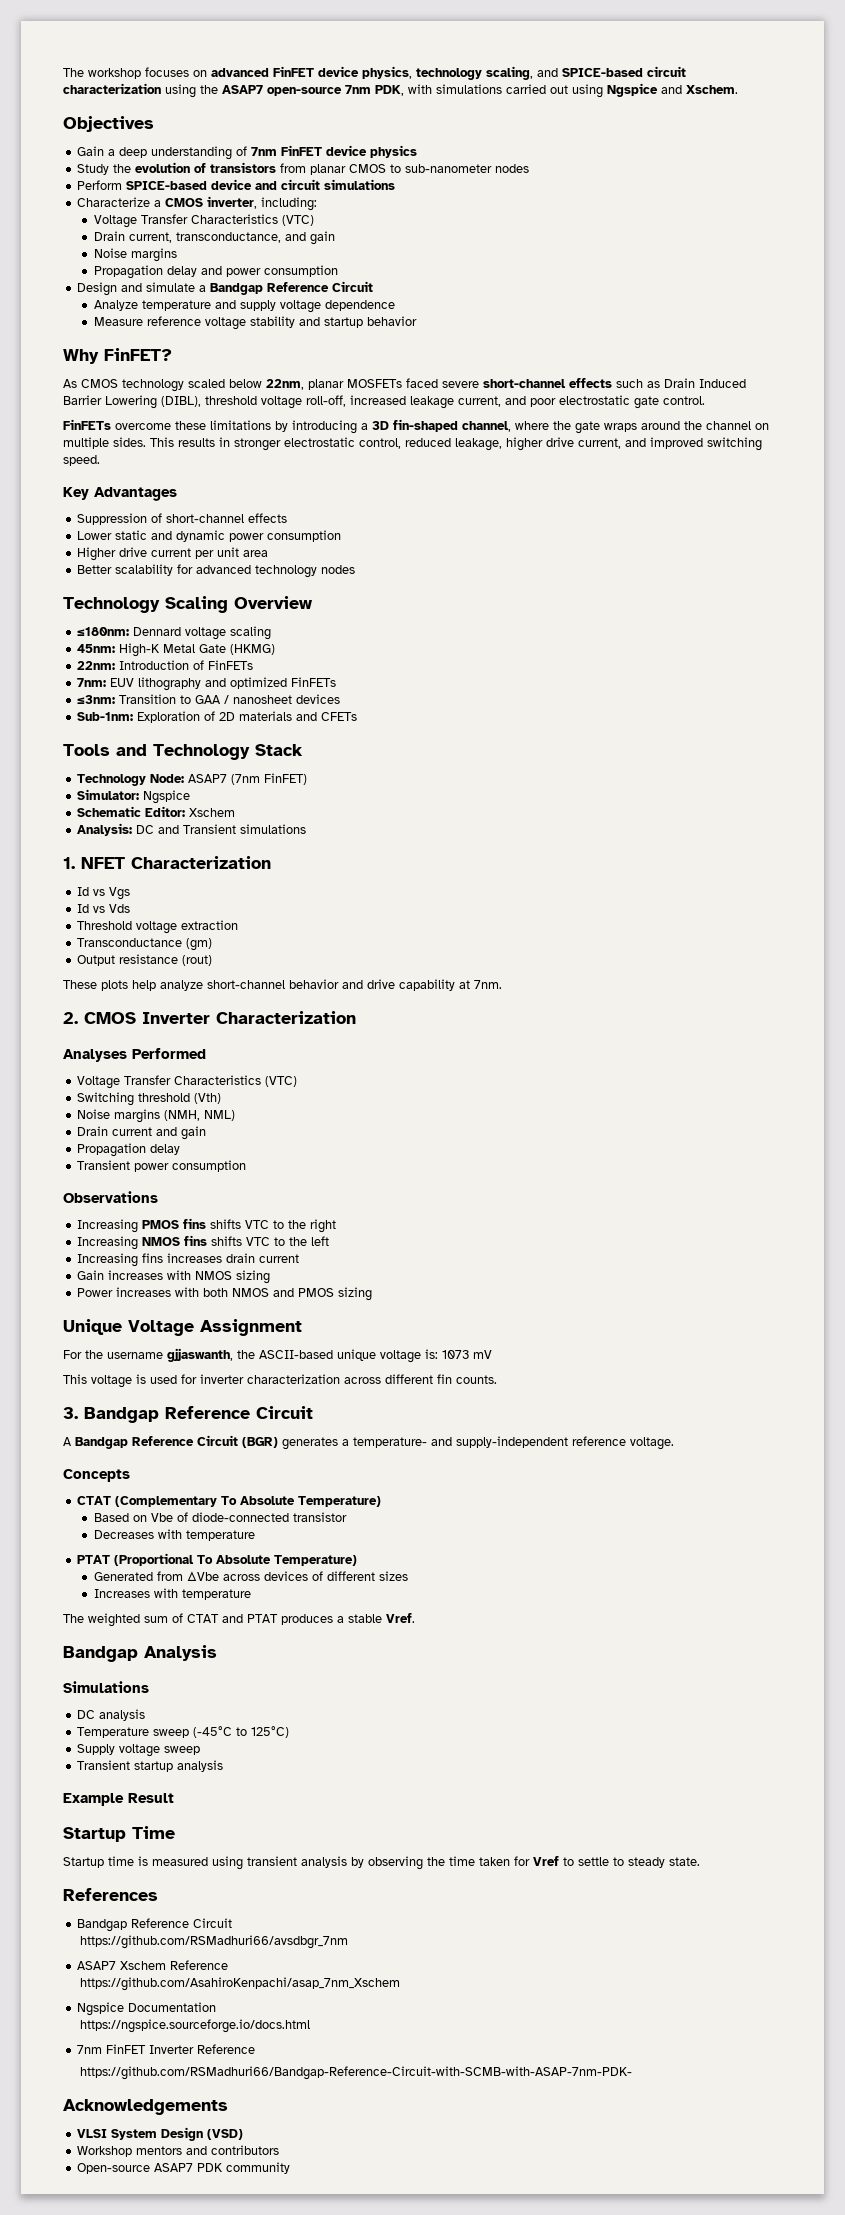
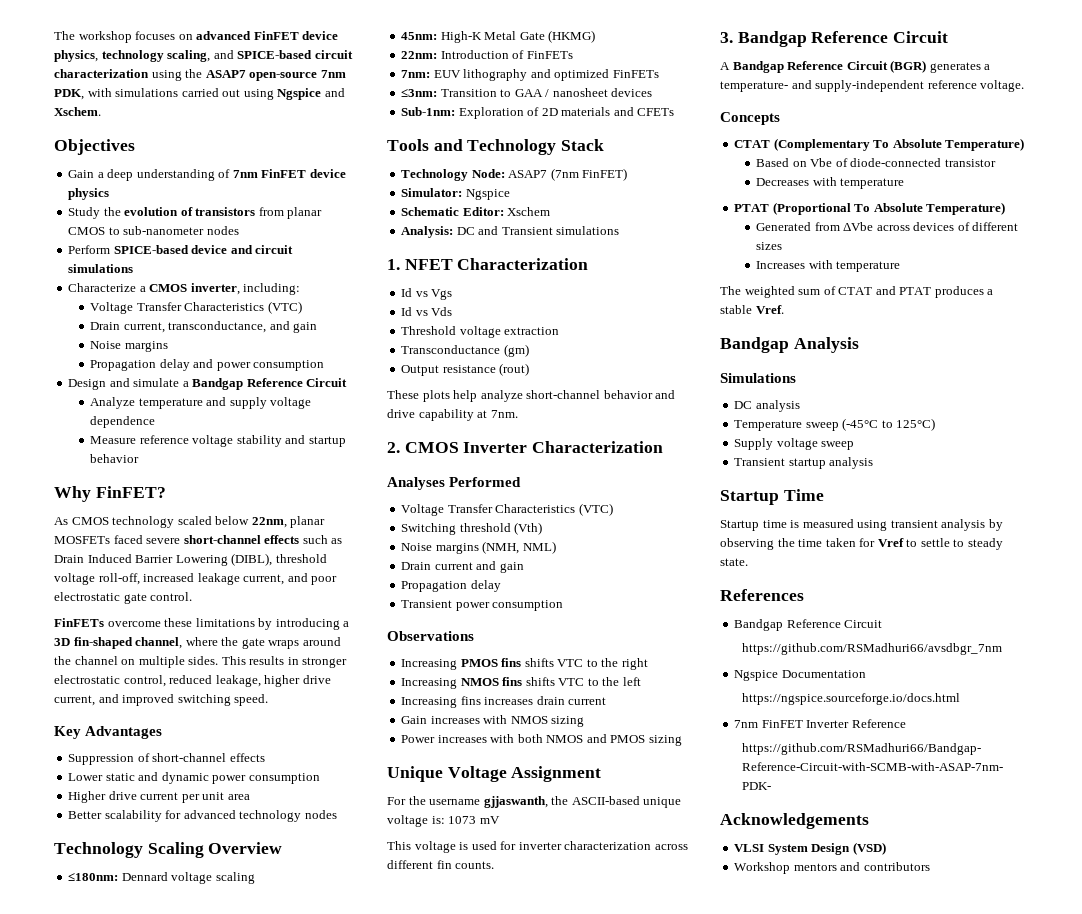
- Example Result
- ASAP7 Xschem Reference
- https://github.com/AsahiroKenpachi/asap_7nm_Xschem
- Open-source ASAP7 PDK community

